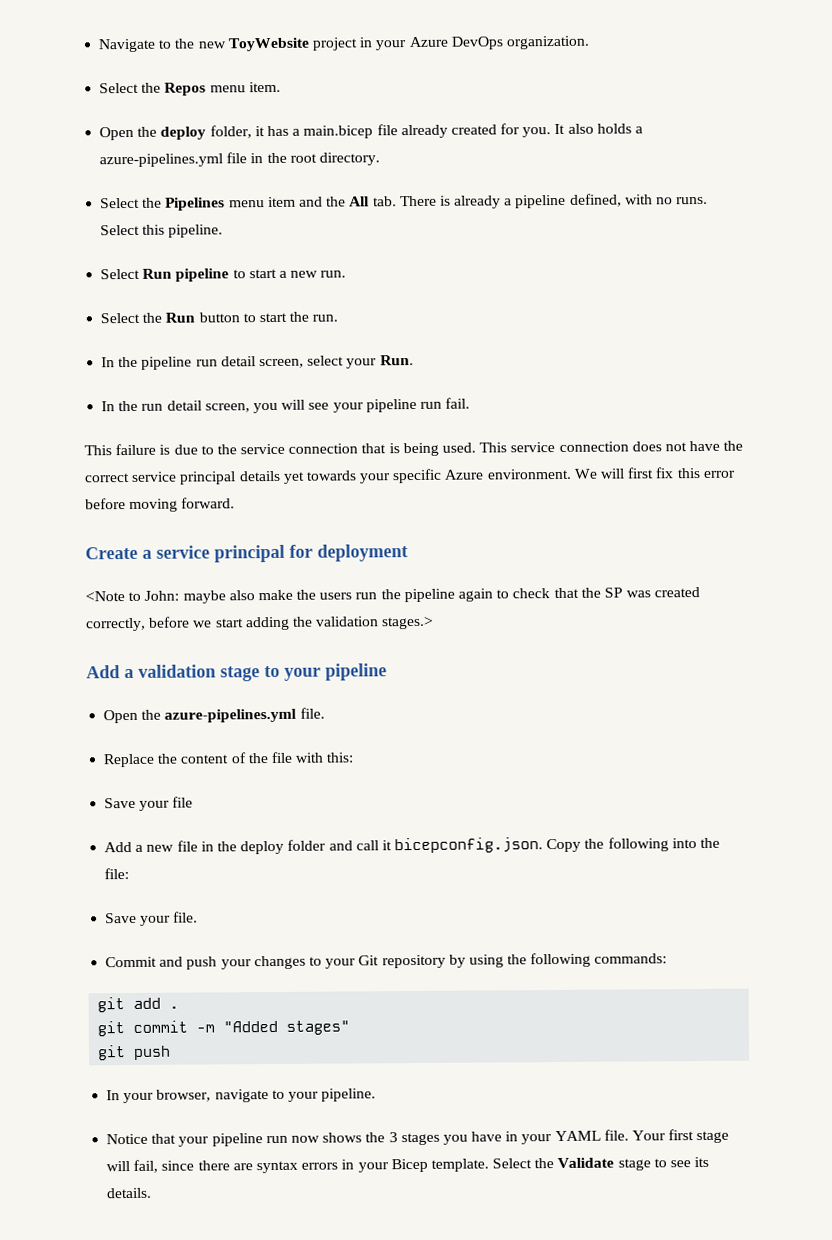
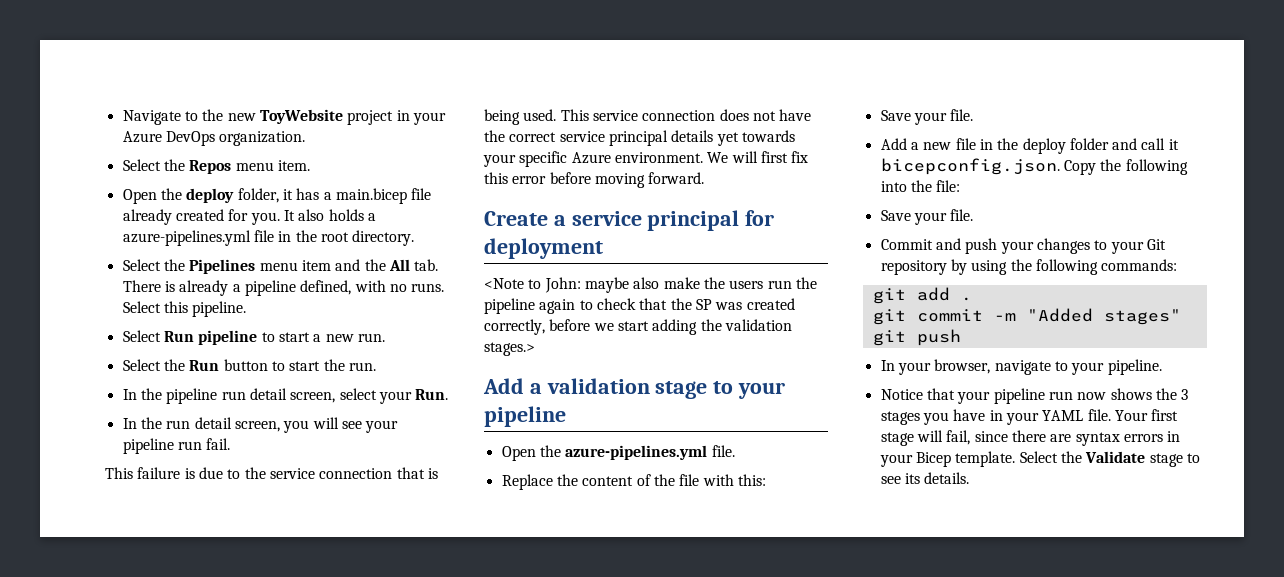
  Replace the content of the file with this:
- Save your file
+ Save your file.

